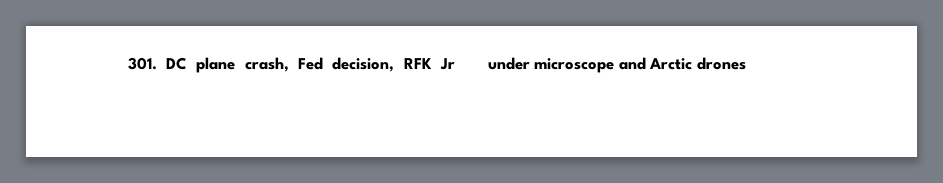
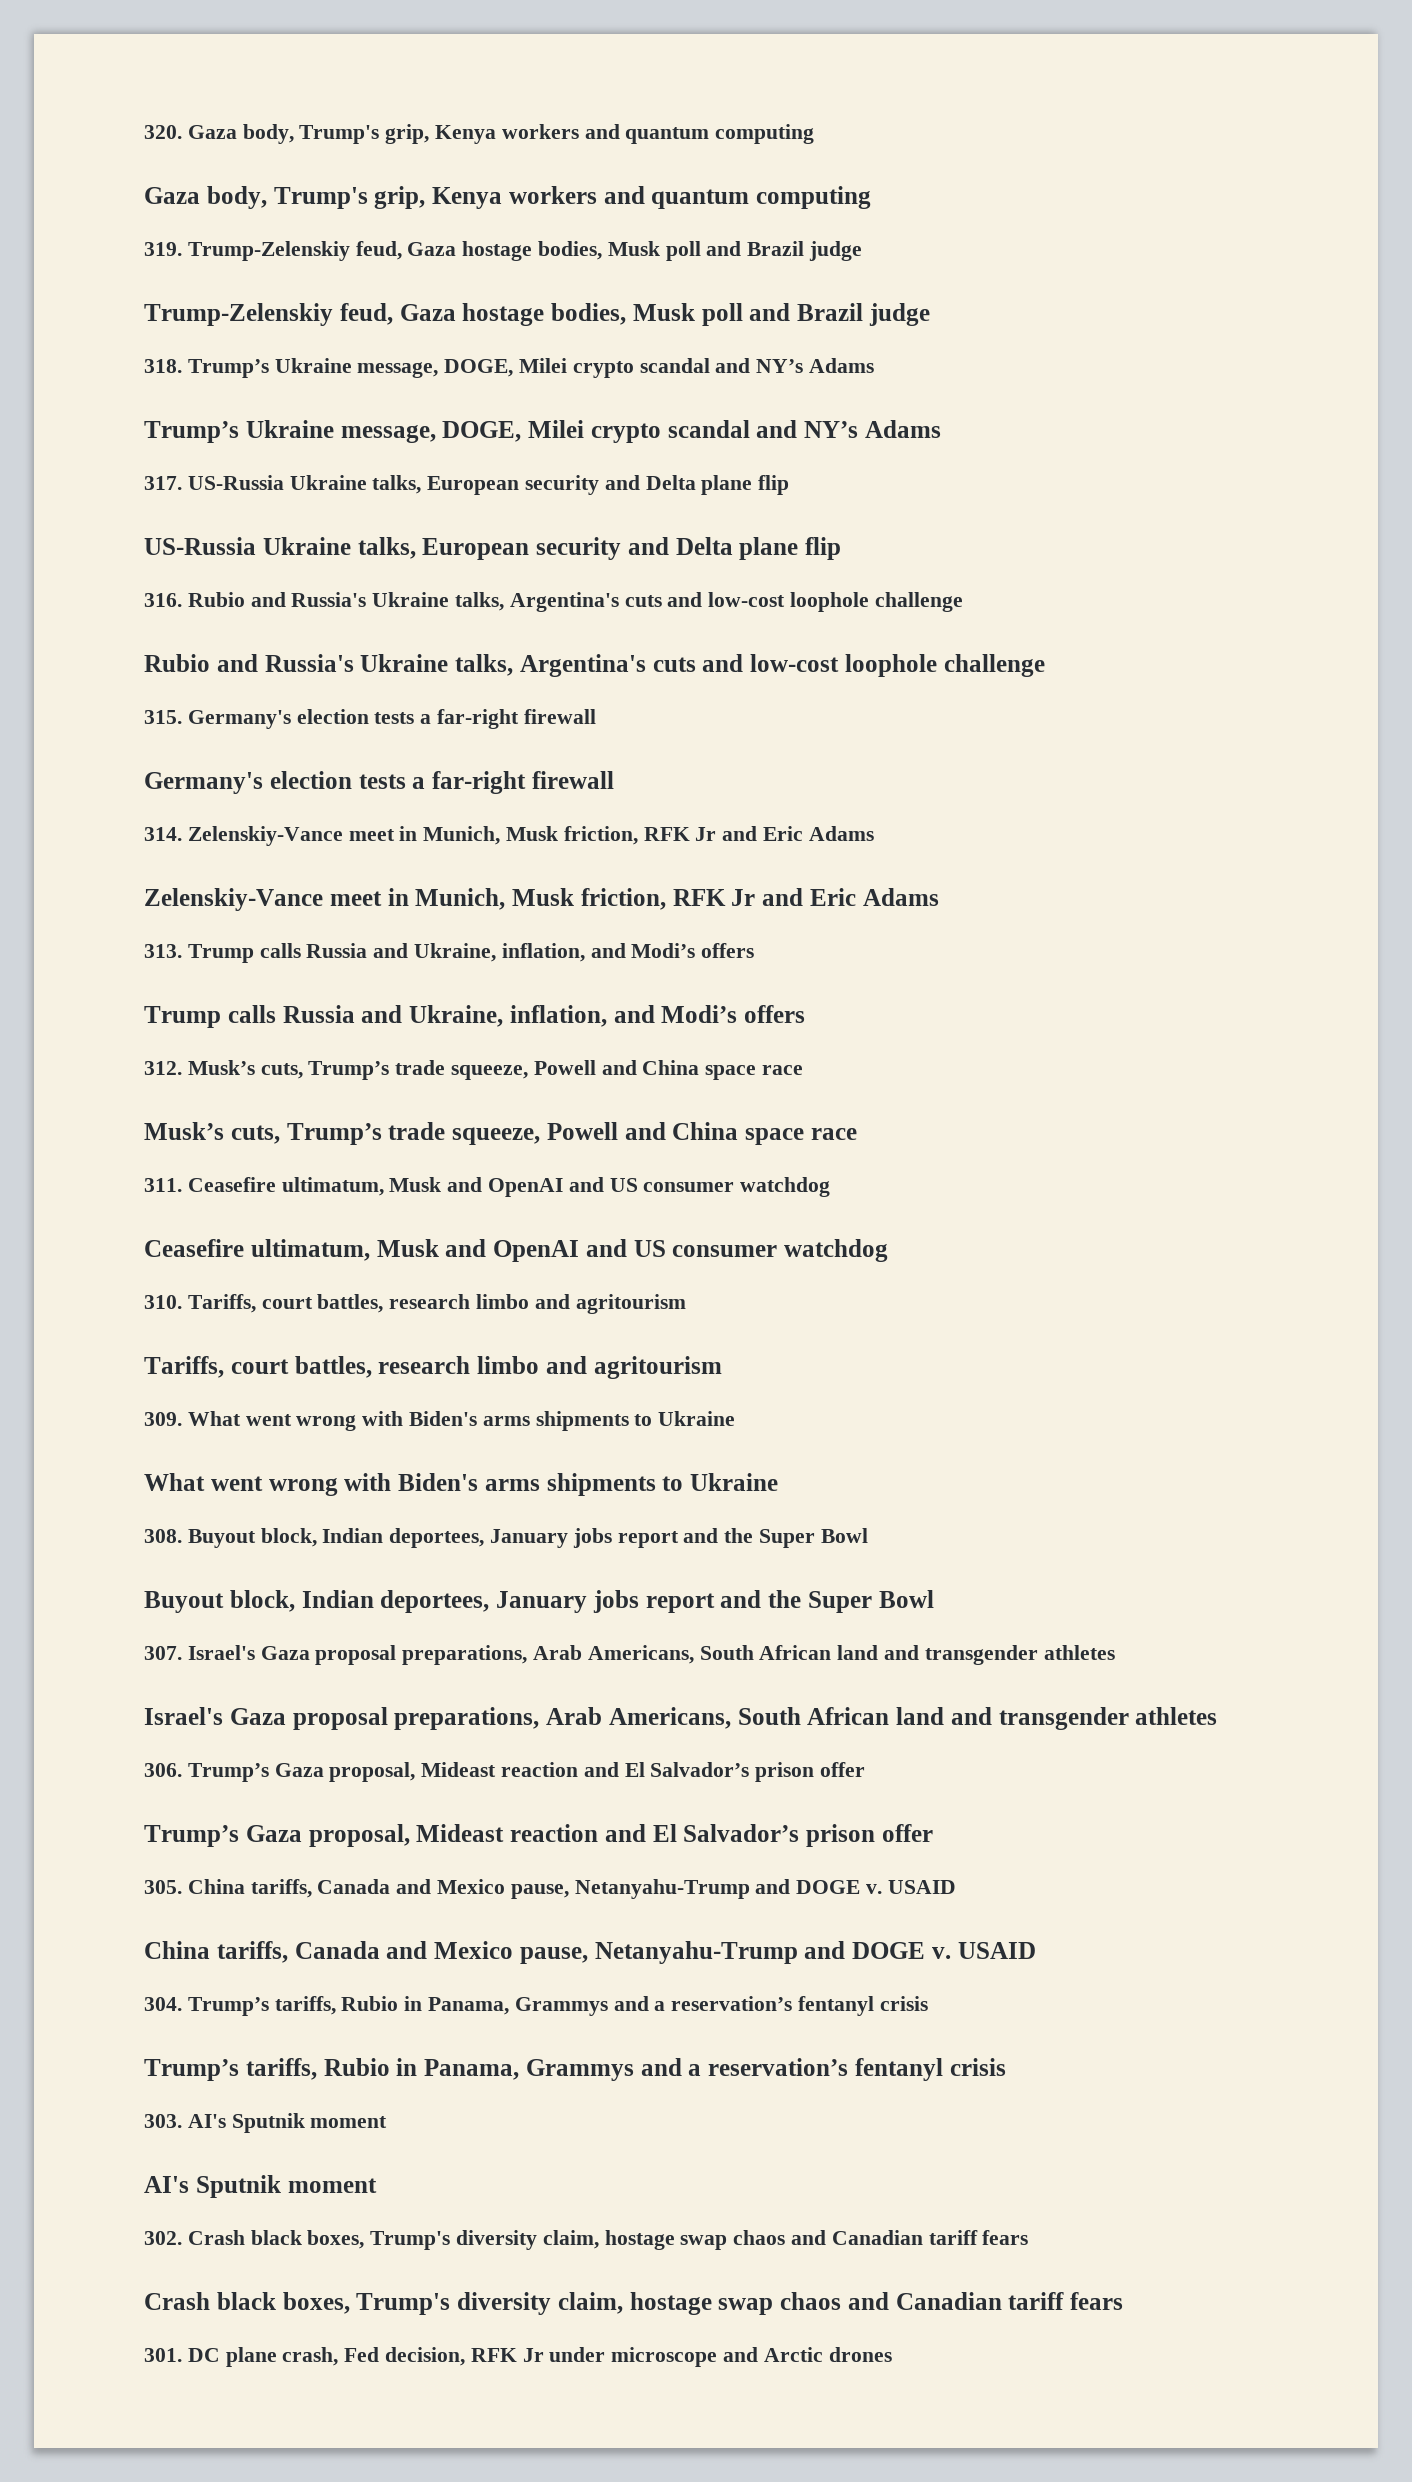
+ 320. Gaza body, Trump's grip, Kenya workers and quantum computing
+ Gaza body, Trump's grip, Kenya workers and quantum computing
+ 319. Trump-Zelenskiy feud, Gaza hostage bodies, Musk poll and Brazil judge
+ Trump-Zelenskiy feud, Gaza hostage bodies, Musk poll and Brazil judge
+ 318. Trump’s Ukraine message, DOGE, Milei crypto scandal and NY’s Adams
+ Trump’s Ukraine message, DOGE, Milei crypto scandal and NY’s Adams
+ 317. US-Russia Ukraine talks, European security and Delta plane flip
+ US-Russia Ukraine talks, European security and Delta plane flip
+ 316. Rubio and Russia's Ukraine talks, Argentina's cuts and low-cost loophole challenge
+ Rubio and Russia's Ukraine talks, Argentina's cuts and low-cost loophole challenge
+ 315. Germany's election tests a far-right firewall
+ Germany's election tests a far-right firewall
+ 314. Zelenskiy-Vance meet in Munich, Musk friction, RFK Jr and Eric Adams
+ Zelenskiy-Vance meet in Munich, Musk friction, RFK Jr and Eric Adams
+ 313. Trump calls Russia and Ukraine, inflation, and Modi’s offers
+ Trump calls Russia and Ukraine, inflation, and Modi’s offers
+ 312. Musk’s cuts, Trump’s trade squeeze, Powell and China space race
+ Musk’s cuts, Trump’s trade squeeze, Powell and China space race
+ 311. Ceasefire ultimatum, Musk and OpenAI and US consumer watchdog
+ Ceasefire ultimatum, Musk and OpenAI and US consumer watchdog
+ 310. Tariffs, court battles, research limbo and agritourism
+ Tariffs, court battles, research limbo and agritourism
+ 309. What went wrong with Biden's arms shipments to Ukraine
+ What went wrong with Biden's arms shipments to Ukraine
+ 308. Buyout block, Indian deportees, January jobs report and the Super Bowl
+ Buyout block, Indian deportees, January jobs report and the Super Bowl
+ 307. Israel's Gaza proposal preparations, Arab Americans, South African land and transgender athletes
+ Israel's Gaza proposal preparations, Arab Americans, South African land and transgender athletes
+ 306. Trump’s Gaza proposal, Mideast reaction and El Salvador’s prison offer
+ Trump’s Gaza proposal, Mideast reaction and El Salvador’s prison offer
+ 305. China tariffs, Canada and Mexico pause, Netanyahu-Trump and DOGE v. USAID
+ China tariffs, Canada and Mexico pause, Netanyahu-Trump and DOGE v. USAID
+ 304. Trump’s tariffs, Rubio in Panama, Grammys and a reservation’s fentanyl crisis
+ Trump’s tariffs, Rubio in Panama, Grammys and a reservation’s fentanyl crisis
+ 303. AI's Sputnik moment
+ AI's Sputnik moment
+ 302. Crash black boxes, Trump's diversity claim, hostage swap chaos and Canadian tariff fears
+ Crash black boxes, Trump's diversity claim, hostage swap chaos and Canadian tariff fears

